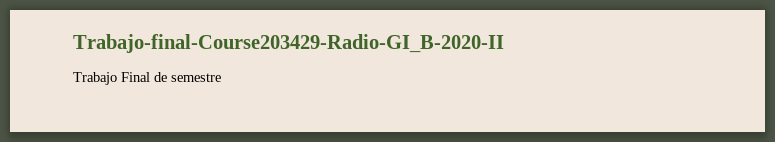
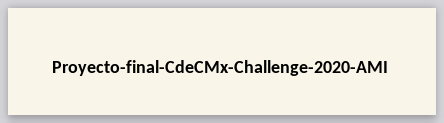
- Trabajo-final-Course203429-Radio-GI_B-2020-II
- Trabajo Final de semestre
+ Proyecto-final-CdeCMx-Challenge-2020-AMI

